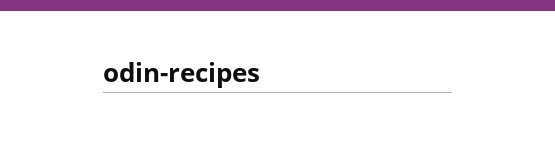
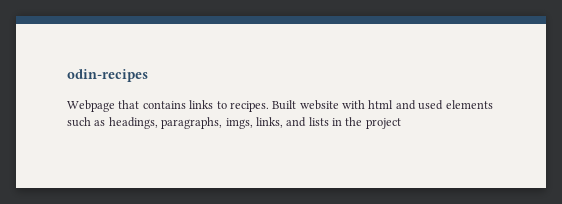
+ Webpage that contains links to recipes. Built website with html and used elements such as headings, paragraphs, imgs, links, and lists in the project

